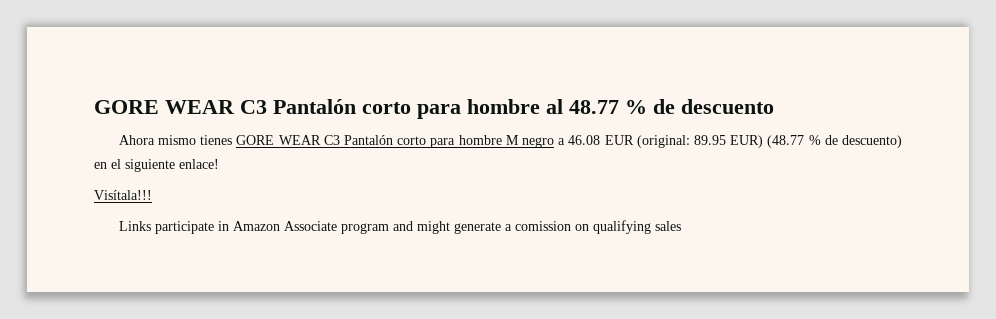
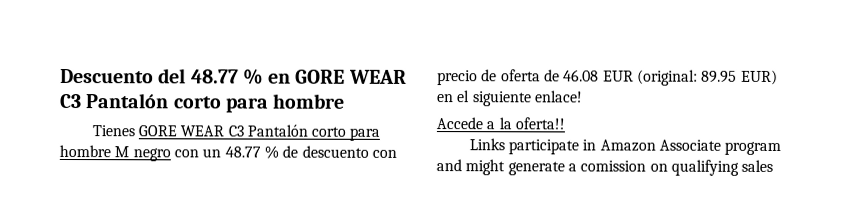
- GORE WEAR C3 Pantalón corto para hombre al 48.77 % de descuento
- Ahora mismo tienes GORE WEAR C3 Pantalón corto para hombre M negro a 46.08 EUR (original: 89.95 EUR) (48.77 % de descuento) en el siguiente enlace!
+ Descuento del 48.77 % en GORE WEAR C3 Pantalón corto para hombre
+ Tienes GORE WEAR C3 Pantalón corto para hombre M negro con un 48.77 % de descuento con precio de oferta de 46.08 EUR (original: 89.95 EUR) en el siguiente enlace!
- Visítala!!!
+ Accede a la oferta!!

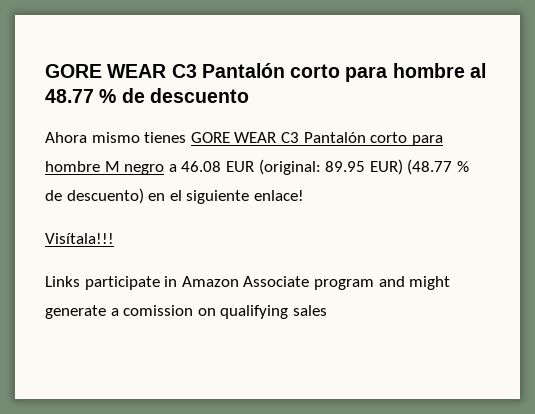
- Descuento del 48.77 % en GORE WEAR C3 Pantalón corto para hombre
- Tienes GORE WEAR C3 Pantalón corto para hombre M negro con un 48.77 % de descuento con precio de oferta de 46.08 EUR (original: 89.95 EUR) en el siguiente enlace!
+ GORE WEAR C3 Pantalón corto para hombre al 48.77 % de descuento
+ Ahora mismo tienes GORE WEAR C3 Pantalón corto para hombre M negro a 46.08 EUR (original: 89.95 EUR) (48.77 % de descuento) en el siguiente enlace!
- Accede a la oferta!!
+ Visítala!!!

